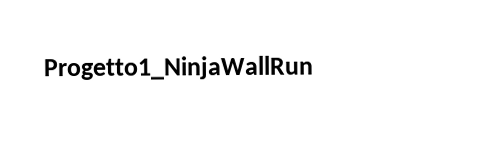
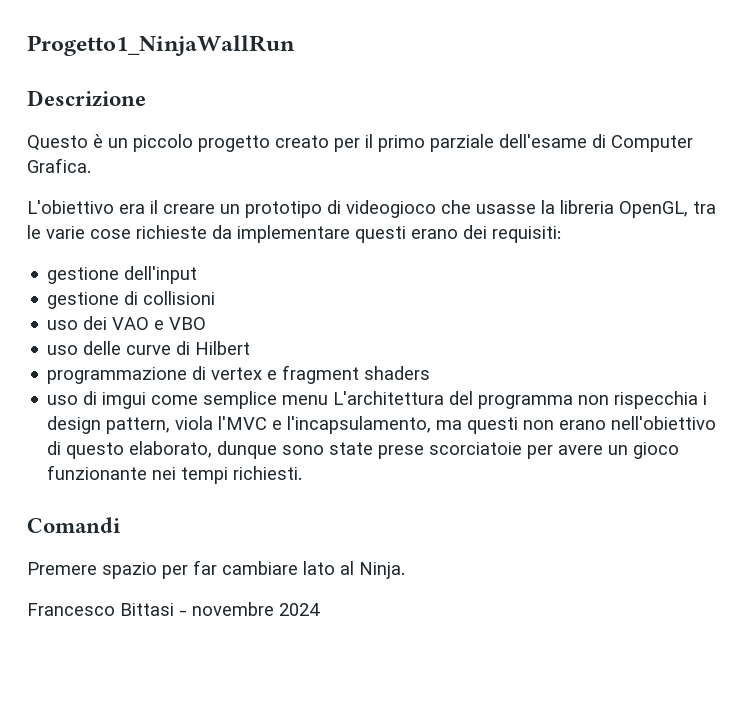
+ Descrizione
+ Questo è un piccolo progetto creato per il primo parziale dell'esame di Computer Grafica.
+ L'obiettivo era il creare un prototipo di videogioco che usasse la libreria OpenGL, tra le varie cose richieste da implementare questi erano dei requisiti:
+ gestione dell'input
+ gestione di collisioni
+ uso dei VAO e VBO
+ uso delle curve di Hilbert
+ programmazione di vertex e fragment shaders
+ uso di imgui come semplice menu L'architettura del programma non rispecchia i design pattern, viola l'MVC e l'incapsulamento, ma questi non erano nell'obiettivo di questo elaborato, dunque sono state prese scorciatoie per avere un gioco funzionante nei tempi richiesti.
+ Comandi
+ Premere spazio per far cambiare lato al Ninja.
+ Francesco Bittasi - novembre 2024

